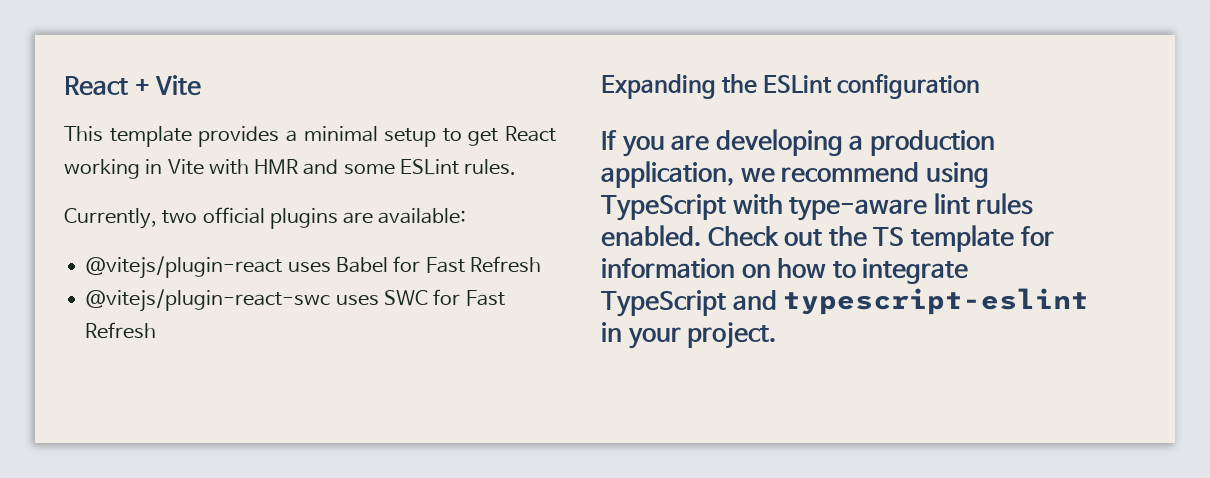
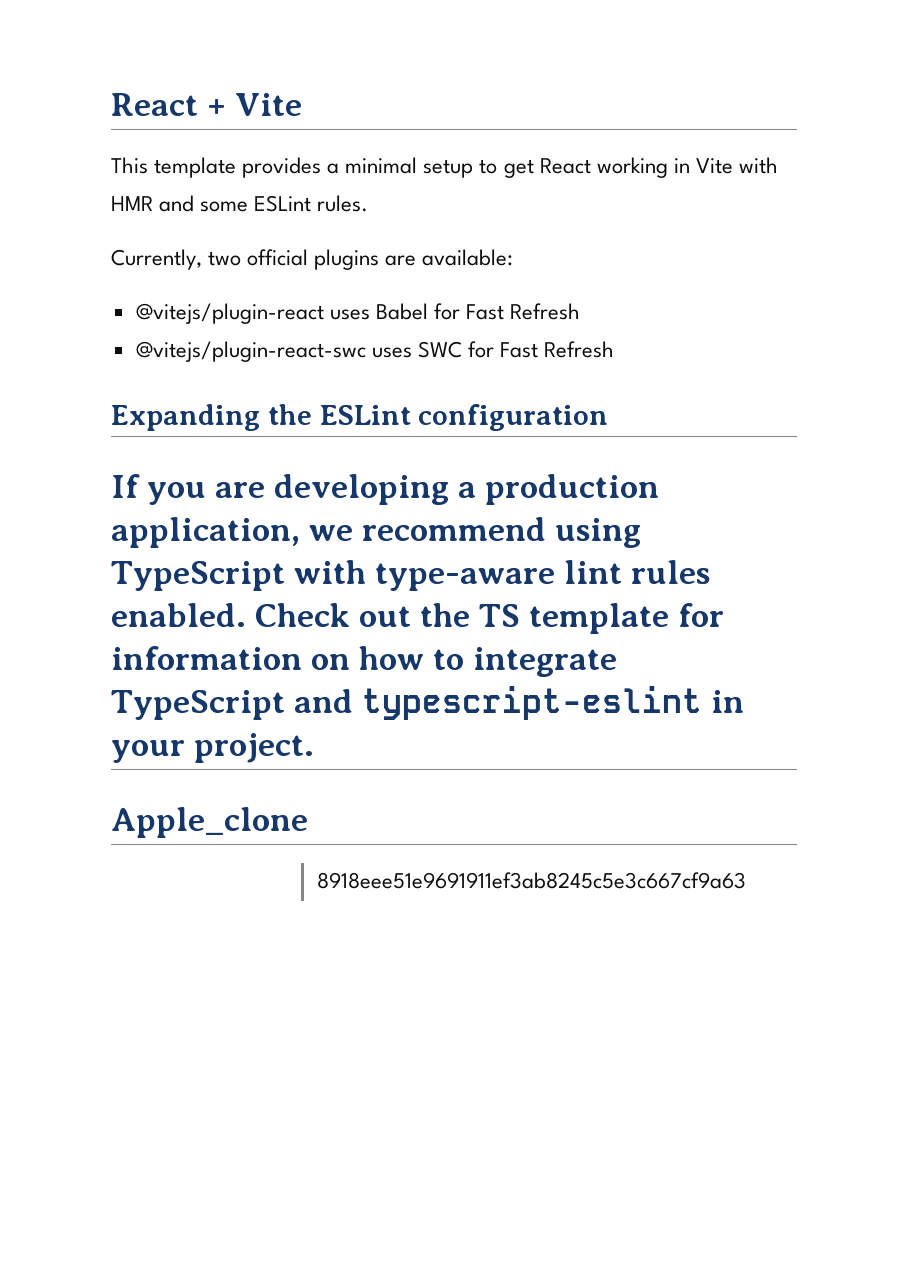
+ Apple_clone
+ 8918eee51e9691911ef3ab8245c5e3c667cf9a63

